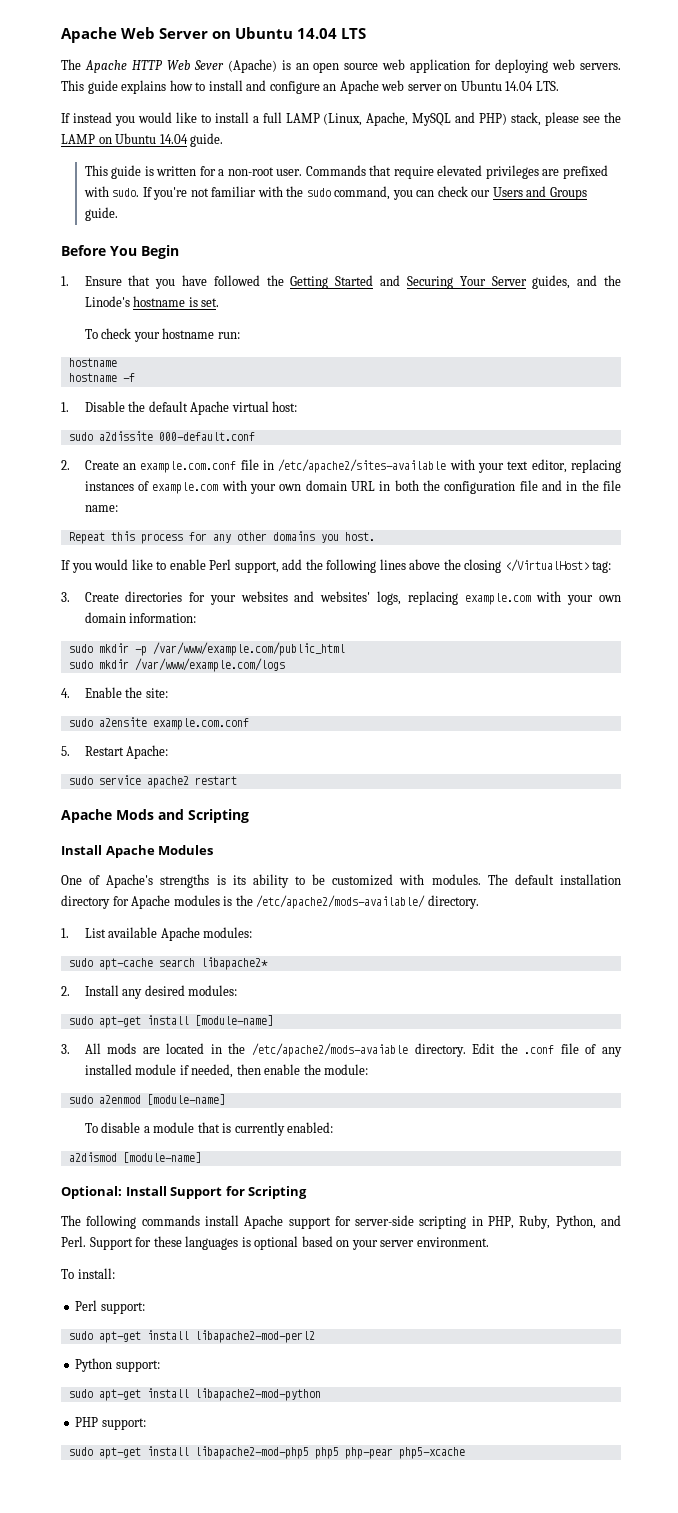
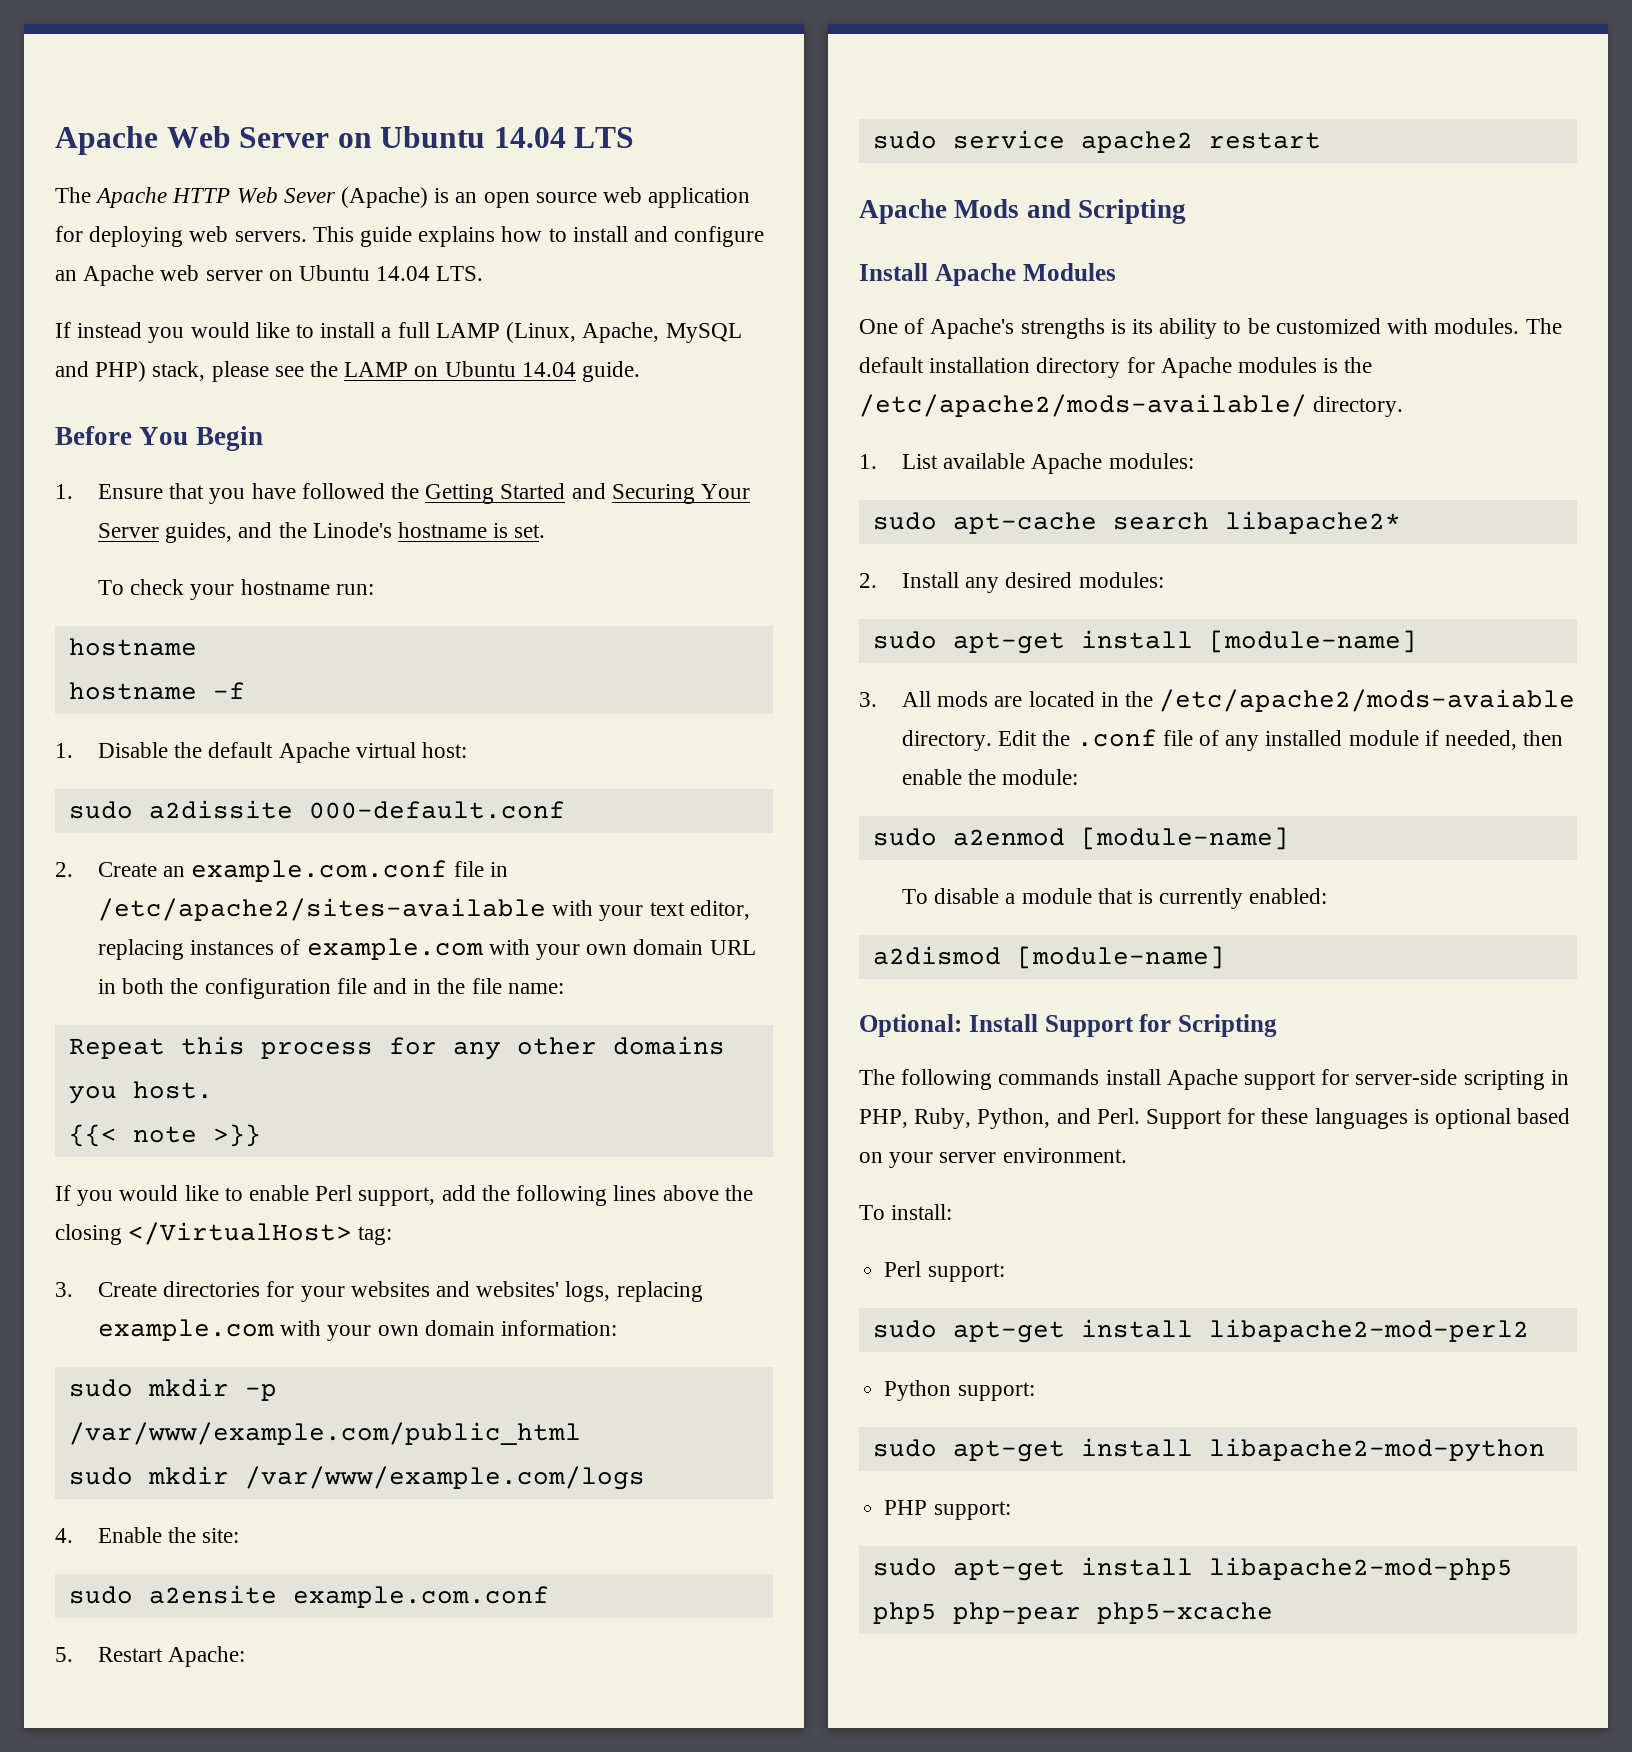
- This guide is written for a non-root user. Commands that require elevated privileges are prefixed with sudo. If you're not familiar with the sudo command, you can check our Users and Groups guide.
+ {{< note >}}

